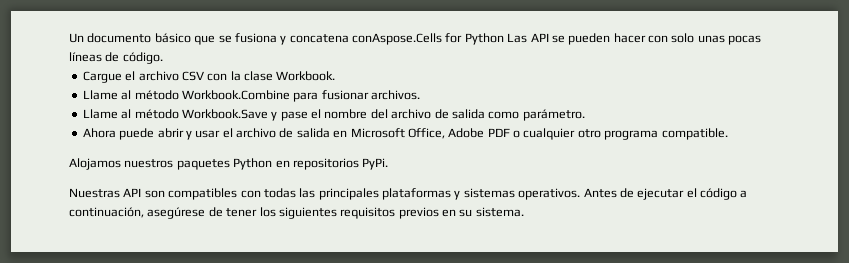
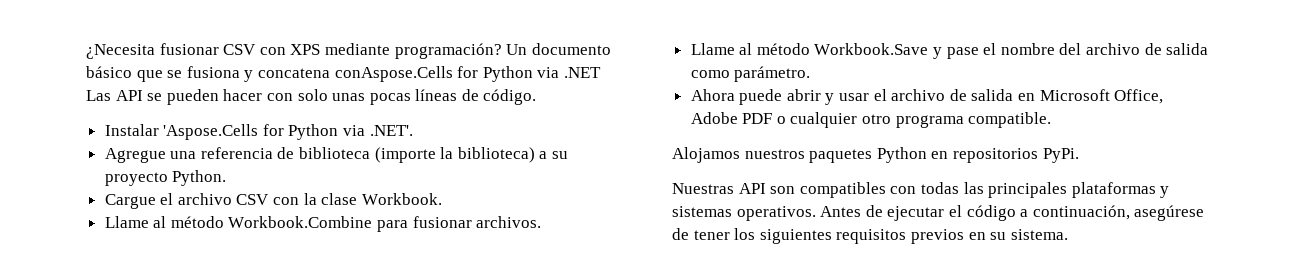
+ ¿Necesita fusionar CSV con XPS mediante programación?
- Un documento básico que se fusiona y concatena conAspose.Cells for Python Las API se pueden hacer con solo unas pocas líneas de código.
+ Un documento básico que se fusiona y concatena conAspose.Cells for Python via .NET Las API se pueden hacer con solo unas pocas líneas de código.
+ Instalar 'Aspose.Cells for Python via .NET'.
+ Agregue una referencia de biblioteca (importe la biblioteca) a su proyecto Python.

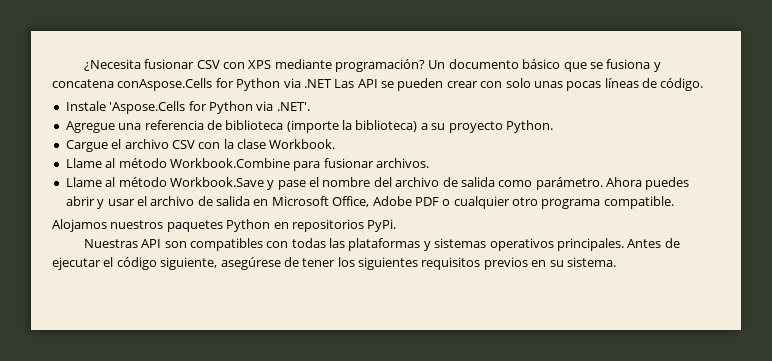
- Un documento básico que se fusiona y concatena conAspose.Cells for Python via .NET Las API se pueden hacer con solo unas pocas líneas de código.
+ Un documento básico que se fusiona y concatena conAspose.Cells for Python via .NET Las API se pueden crear con solo unas pocas líneas de código.
- Instalar 'Aspose.Cells for Python via .NET'.
+ Instale 'Aspose.Cells for Python via .NET'.
- Llame al método Workbook.Save y pase el nombre del archivo de salida como parámetro.
- Ahora puede abrir y usar el archivo de salida en Microsoft Office, Adobe PDF o cualquier otro programa compatible.
+ Llame al método Workbook.Save y pase el nombre del archivo de salida como parámetro. Ahora puedes abrir y usar el archivo de salida en Microsoft Office, Adobe PDF o cualquier otro programa compatible.
- Nuestras API son compatibles con todas las principales plataformas y sistemas operativos.
+ Nuestras API son compatibles con todas las plataformas y sistemas operativos principales.
- Antes de ejecutar el código a continuación, asegúrese de tener los siguientes requisitos previos en su sistema.
+ Antes de ejecutar el código siguiente, asegúrese de tener los siguientes requisitos previos en su sistema.

